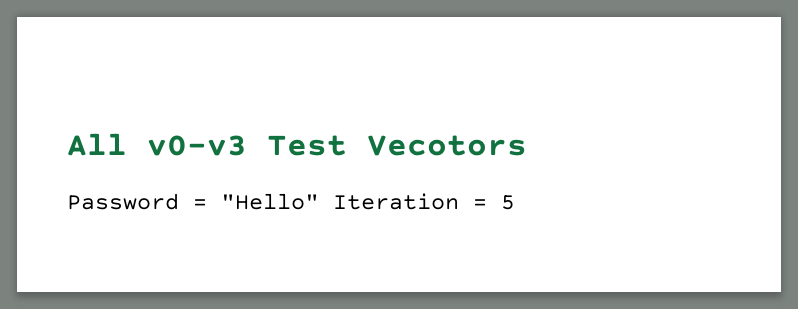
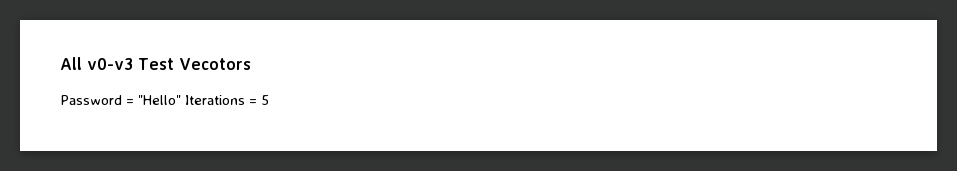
- Password = "Hello" Iteration = 5
+ Password = "Hello" Iterations = 5

